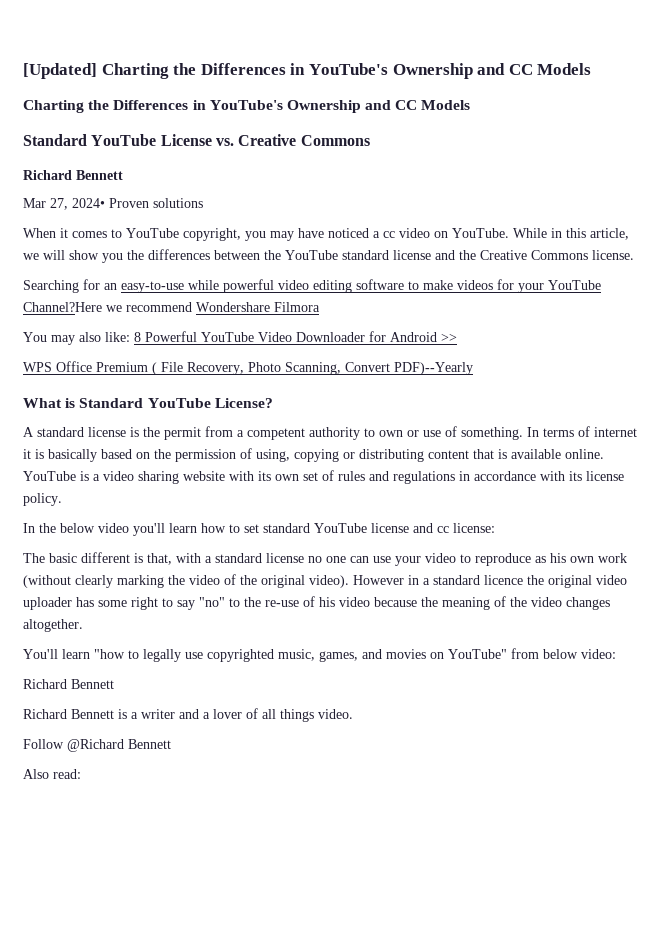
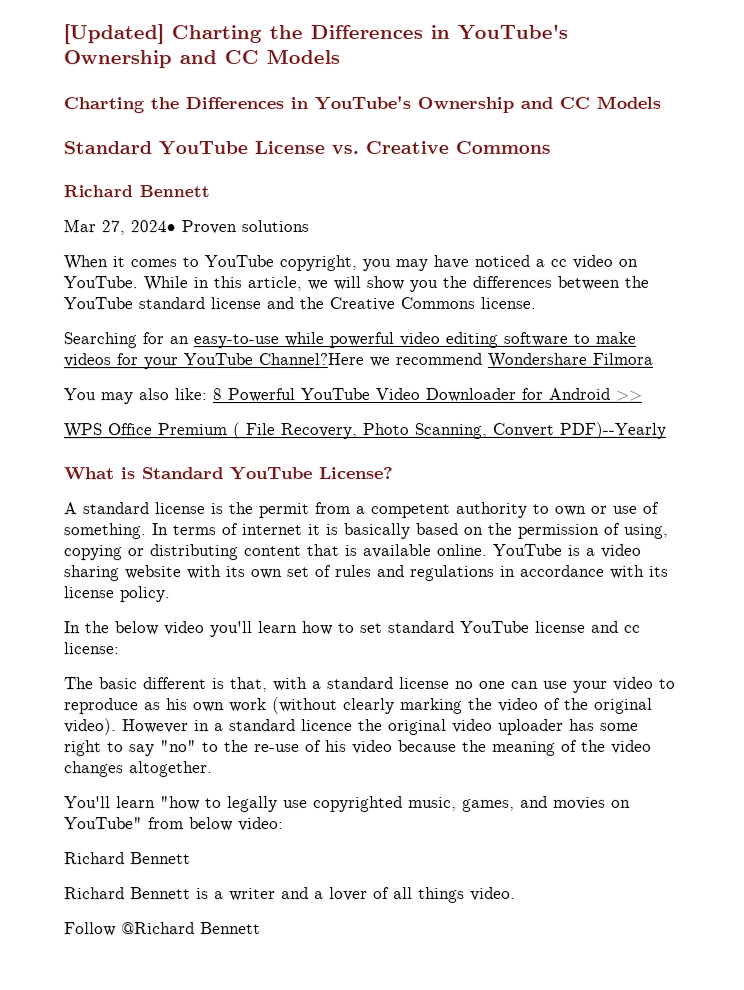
- Also read:

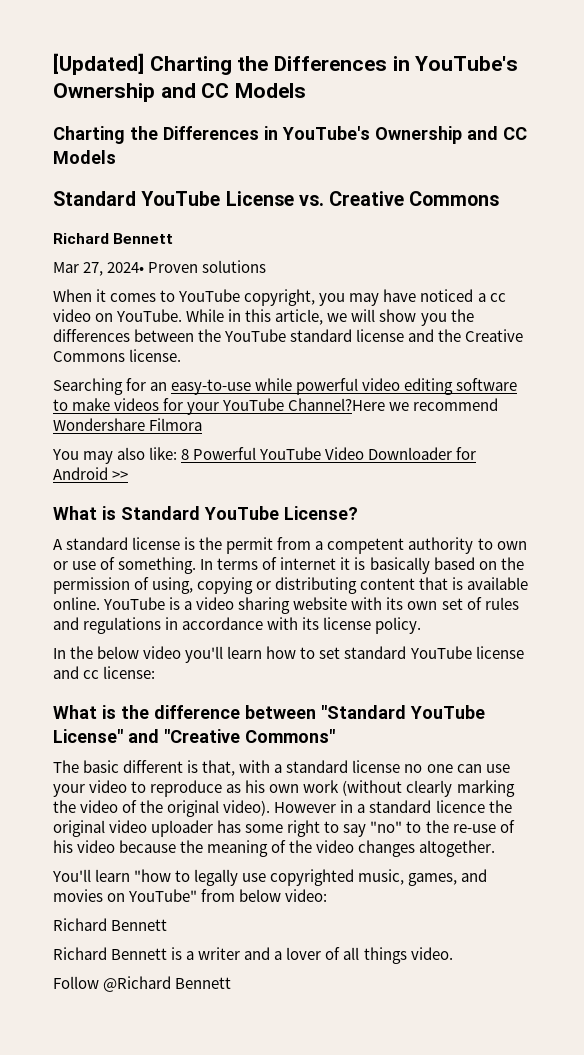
- WPS Office Premium ( File Recovery, Photo Scanning, Convert PDF)--Yearly
+ What is the difference between "Standard YouTube License" and "Creative Commons"

